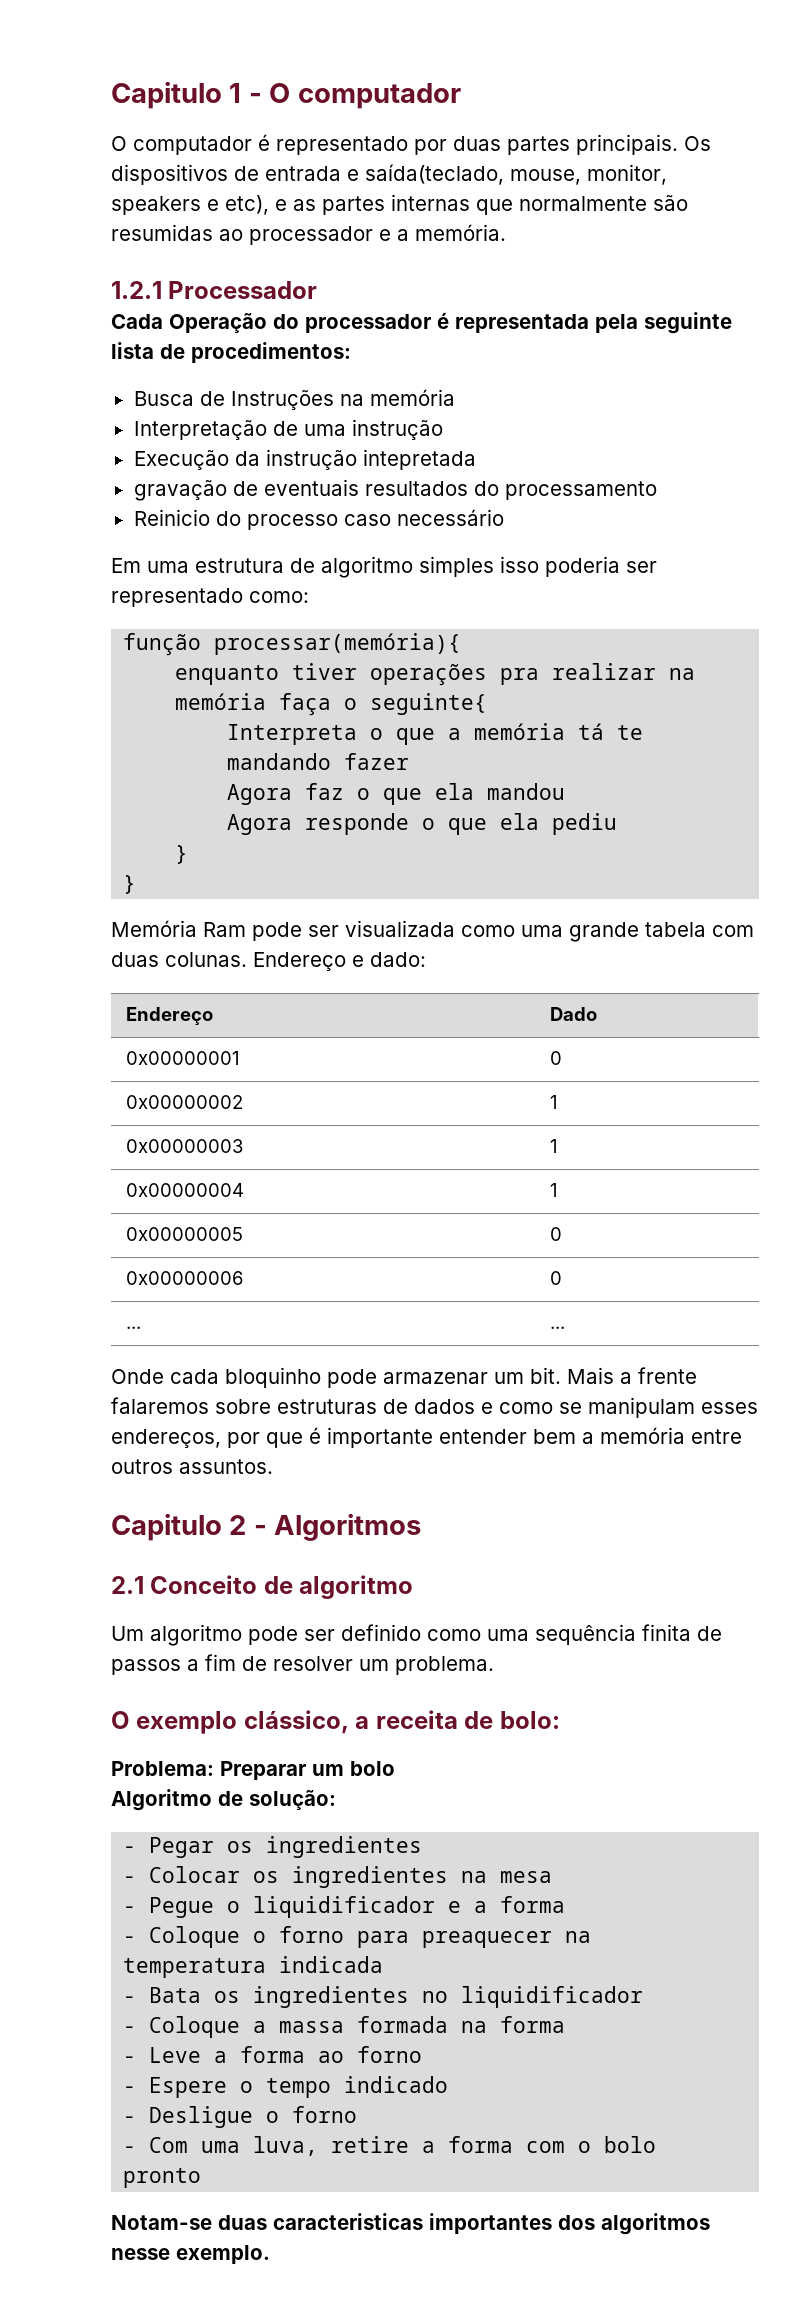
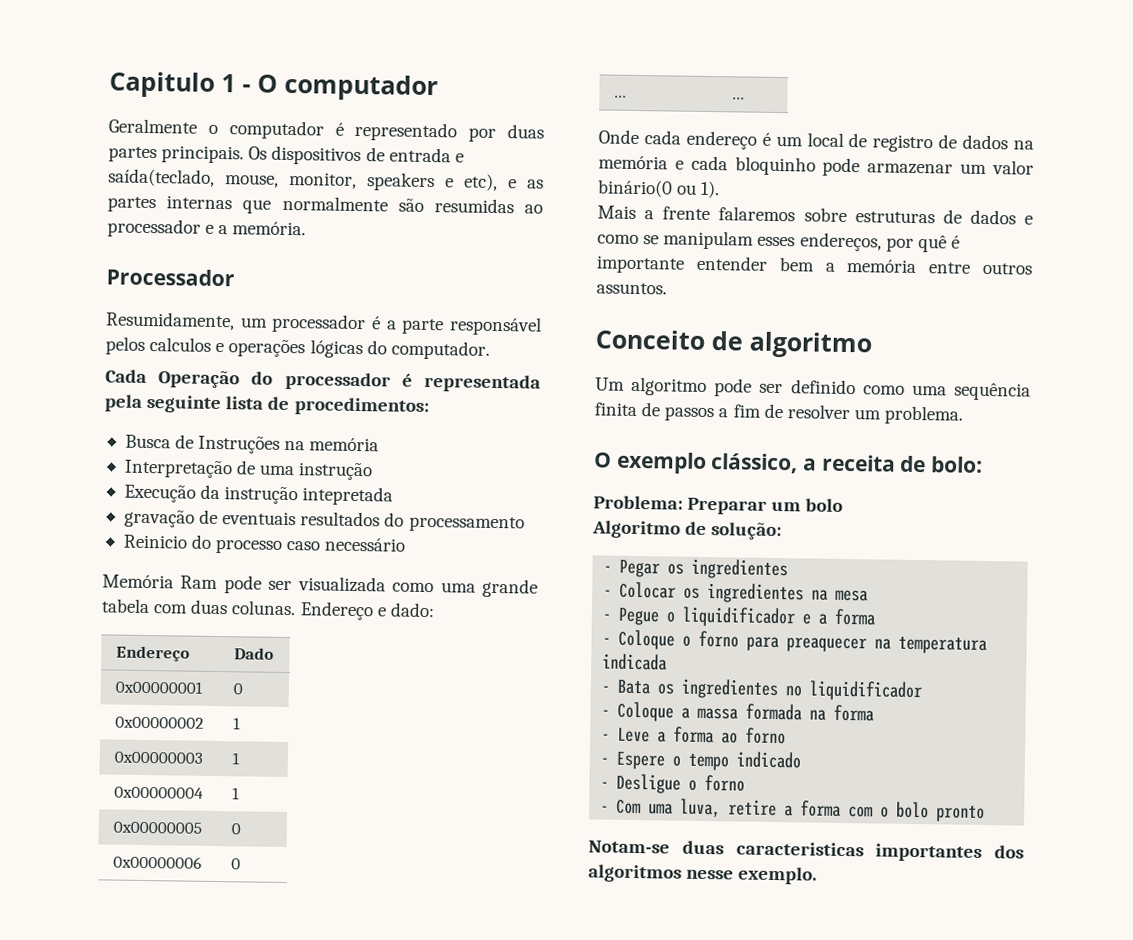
- O computador é representado por duas partes principais.
+ Geralmente o computador é representado por duas partes principais.
- 1.2.1 Processador
+ Processador
+ Resumidamente, um processador é a parte responsável pelos calculos e operações lógicas do computador.
- Em uma estrutura de algoritmo simples isso poderia ser representado como:
- função processar(memória){
- enquanto tiver operações pra realizar na memória faça o seguinte{
- Interpreta o que a memória tá te mandando fazer
- Agora faz o que ela mandou
- Agora responde o que ela pediu
- }
- }
- Onde cada bloquinho pode armazenar um bit. Mais a frente falaremos sobre estruturas de dados e como se manipulam esses endereços, por que é importante entender bem a memória entre outros assuntos.
+ Onde cada endereço é um local de registro de dados na memória e cada bloquinho pode armazenar um valor binário(0 ou 1).
+ Mais a frente falaremos sobre estruturas de dados e como se manipulam esses endereços, por quê é importante entender bem a memória entre outros assuntos.
- Capitulo 2 - Algoritmos
- 2.1 Conceito de algoritmo
+ Conceito de algoritmo

